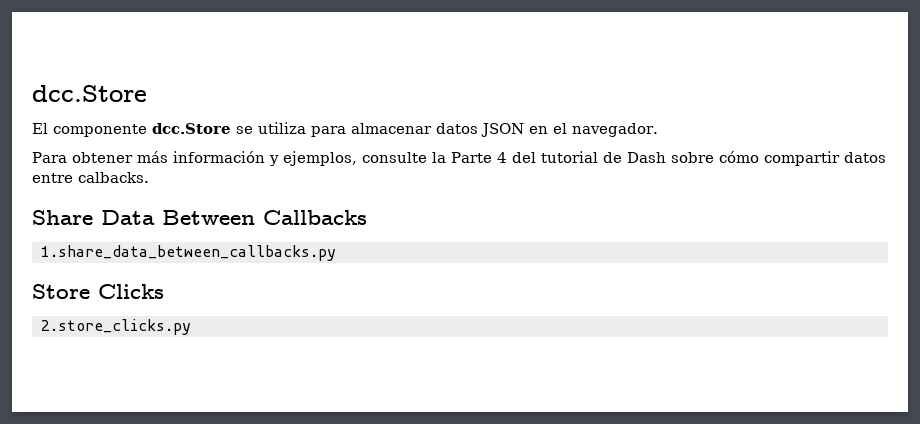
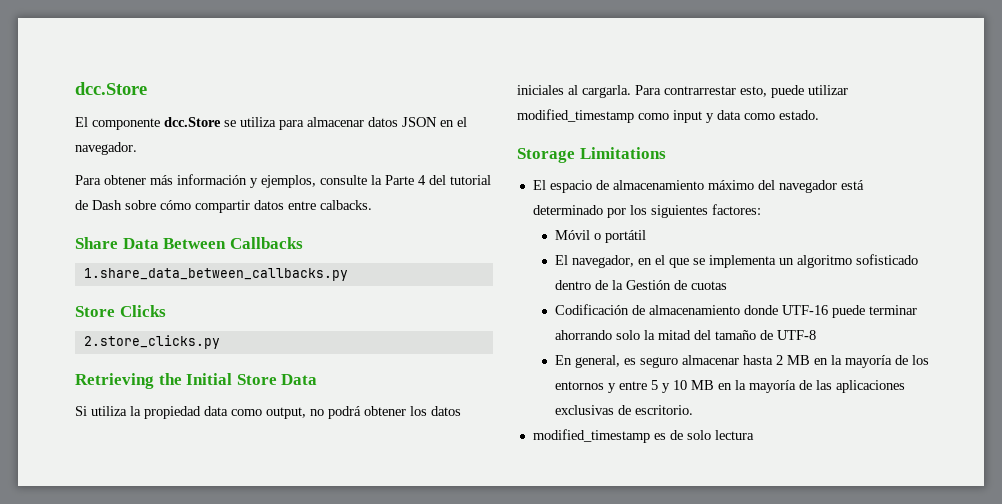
+ Retrieving the Initial Store Data
+ Si utiliza la propiedad data como output, no podrá obtener los datos iniciales al cargarla. Para contrarrestar esto, puede utilizar modified_timestamp como input y data como estado.
+ Storage Limitations
+ El espacio de almacenamiento máximo del navegador está determinado por los siguientes factores:
+ Móvil o portátil
+ El navegador, en el que se implementa un algoritmo sofisticado dentro de la Gestión de cuotas
+ Codificación de almacenamiento donde UTF-16 puede terminar ahorrando solo la mitad del tamaño de UTF-8
+ En general, es seguro almacenar hasta 2 MB en la mayoría de los entornos y entre 5 y 10 MB en la mayoría de las aplicaciones exclusivas de escritorio.
+ modified_timestamp es de solo lectura

